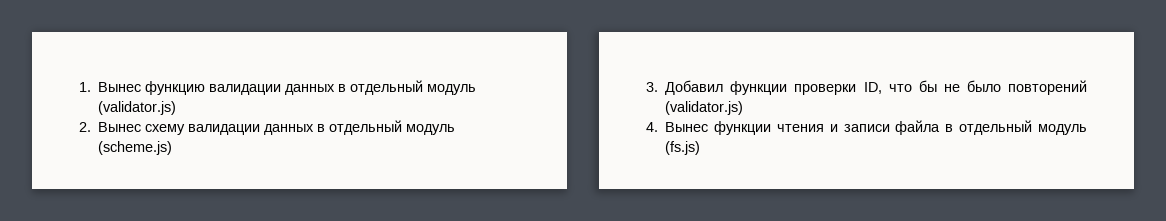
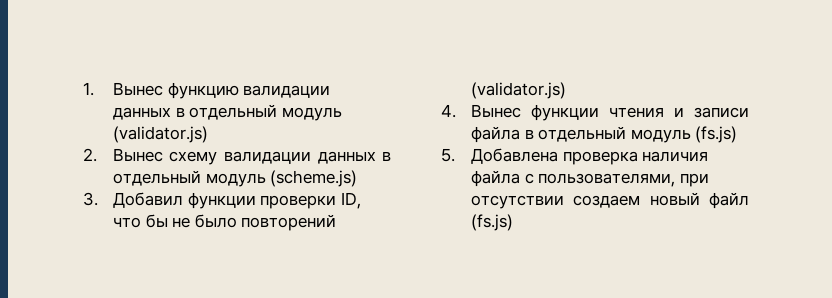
+ 5. Добавлена проверка наличия файла с пользователями, при отсутствии создаем новый файл (fs.js)

